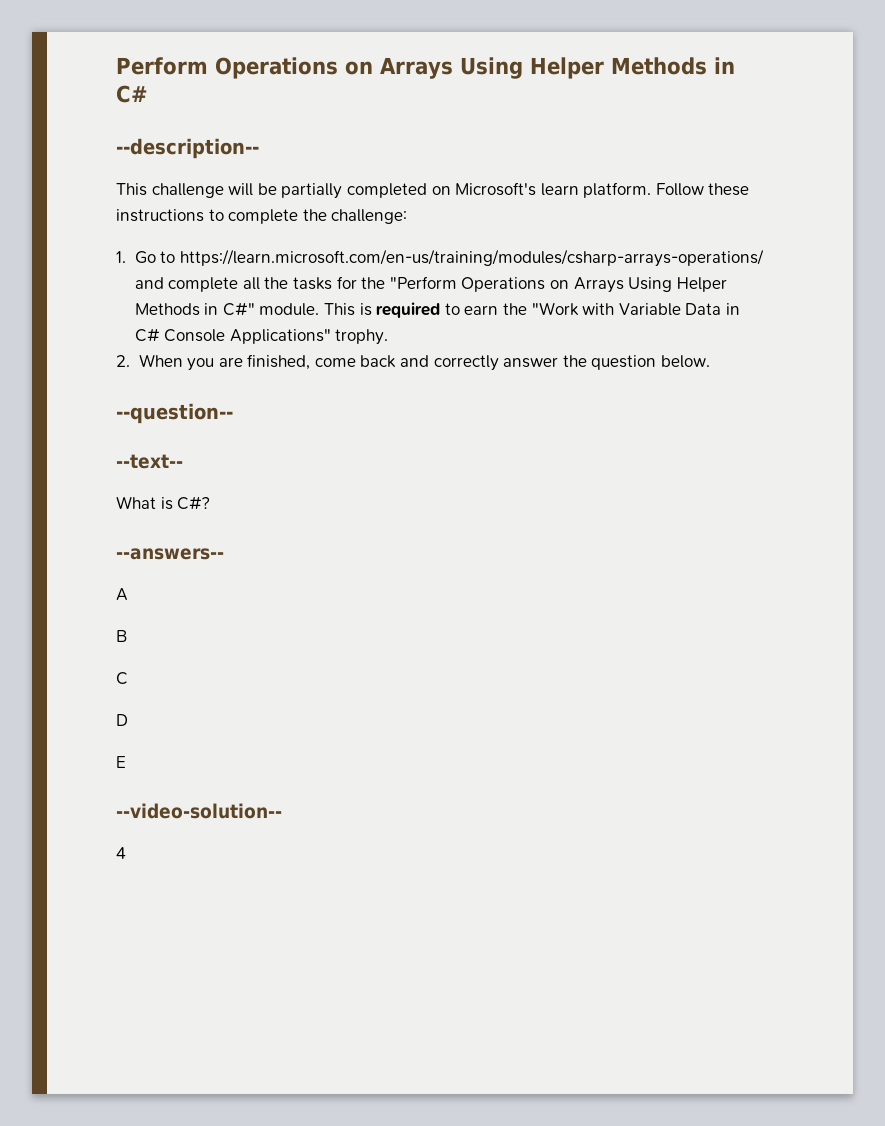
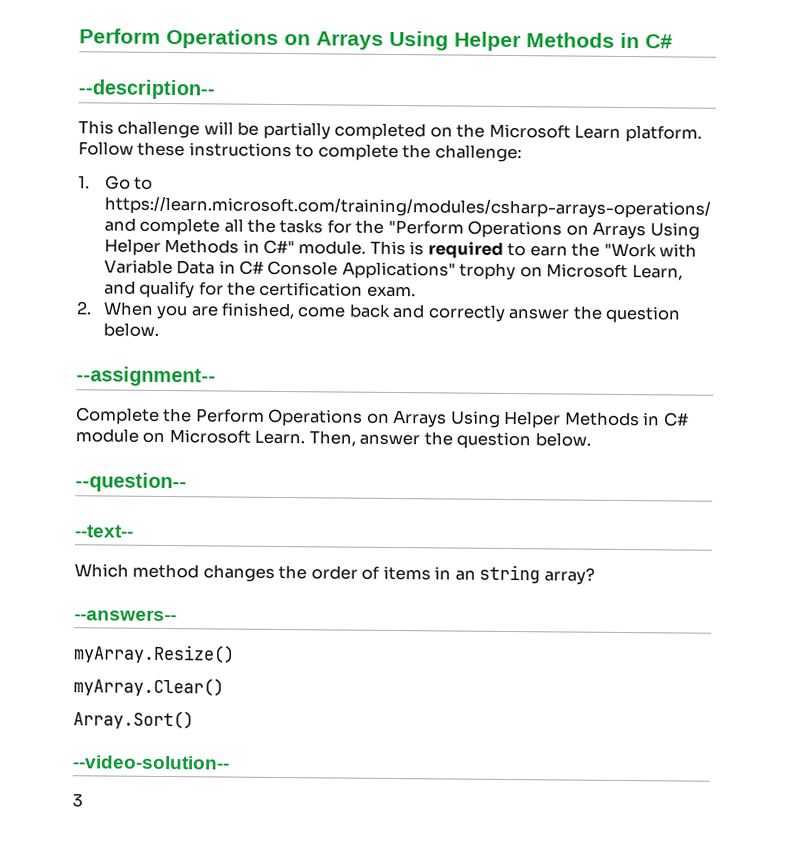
- This challenge will be partially completed on Microsoft's learn platform.
+ This challenge will be partially completed on the Microsoft Learn platform.
- 1. Go to https://learn.microsoft.com/en-us/training/modules/csharp-arrays-operations/ and complete all the tasks for the "Perform Operations on Arrays Using Helper Methods in C#" module.
+ 1. Go to https://learn.microsoft.com/training/modules/csharp-arrays-operations/ and complete all the tasks for the "Perform Operations on Arrays Using Helper Methods in C#" module.
- This is required to earn the "Work with Variable Data in C# Console Applications" trophy.
+ This is required to earn the "Work with Variable Data in C# Console Applications" trophy on Microsoft Learn, and qualify for the certification exam.
+ --assignment--
+ Complete the Perform Operations on Arrays Using Helper Methods in C# module on Microsoft Learn. Then, answer the question below.
  --question--
  --text--
- What is C#?
+ Which method changes the order of items in an string array?
  --answers--
- A
- B
- C
- D
- E
+ myArray.Resize()
+ myArray.Clear()
+ Array.Sort()
- 4
+ 3

